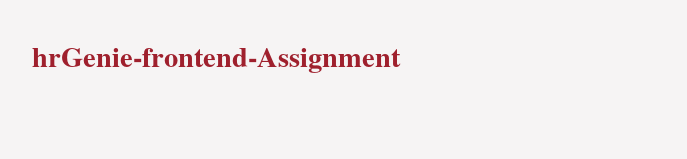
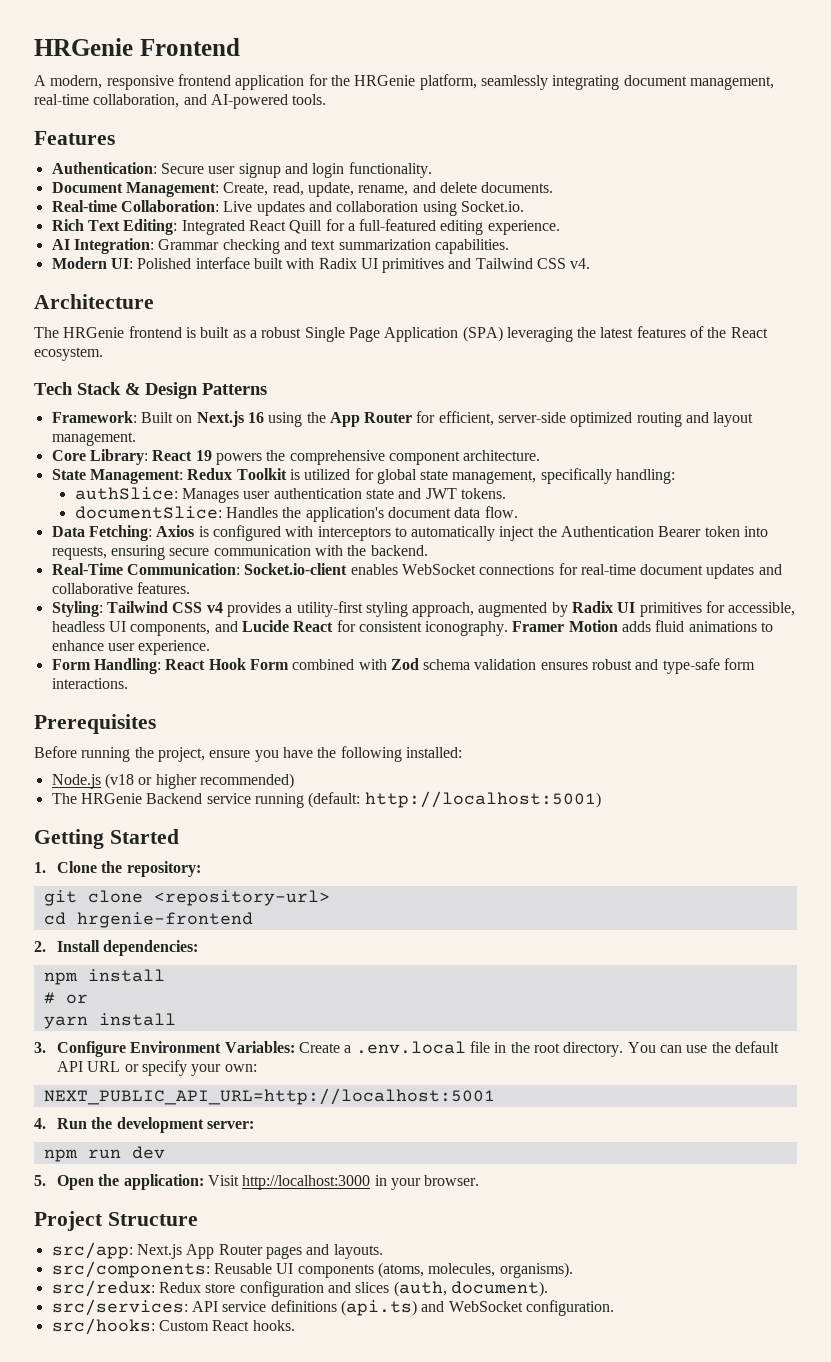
- hrGenie-frontend-Assignment
+ HRGenie Frontend
+ A modern, responsive frontend application for the HRGenie platform, seamlessly integrating document management, real-time collaboration, and AI-powered tools.
+ Features
+ Authentication: Secure user signup and login functionality.
+ Document Management: Create, read, update, rename, and delete documents.
+ Real-time Collaboration: Live updates and collaboration using Socket.io.
+ Rich Text Editing: Integrated React Quill for a full-featured editing experience.
+ AI Integration: Grammar checking and text summarization capabilities.
+ Modern UI: Polished interface built with Radix UI primitives and Tailwind CSS v4.
+ Architecture
+ The HRGenie frontend is built as a robust Single Page Application (SPA) leveraging the latest features of the React ecosystem.
+ Tech Stack & Design Patterns
+ Framework: Built on Next.js 16 using the App Router for efficient, server-side optimized routing and layout management.
+ Core Library: React 19 powers the comprehensive component architecture.
+ State Management: Redux Toolkit is utilized for global state management, specifically handling:
+ authSlice: Manages user authentication state and JWT tokens.
+ documentSlice: Handles the application's document data flow.
+ Data Fetching: Axios is configured with interceptors to automatically inject the Authentication Bearer token into requests, ensuring secure communication with the backend.
+ Real-Time Communication: Socket.io-client enables WebSocket connections for real-time document updates and collaborative features.
+ Styling: Tailwind CSS v4 provides a utility-first styling approach, augmented by Radix UI primitives for accessible, headless UI components, and Lucide React for consistent iconography. Framer Motion adds fluid animations to enhance user experience.
+ Form Handling: React Hook Form combined with Zod schema validation ensures robust and type-safe form interactions.
+ Prerequisites
+ Before running the project, ensure you have the following installed:
+ Node.js (v18 or higher recommended)
+ The HRGenie Backend service running (default: http://localhost:5001)
+ Getting Started
+ 1. Clone the repository:
+ git clone <repository-url>
+ cd hrgenie-frontend
+ 2. Install dependencies:
+ npm install
+ # or
+ yarn install
+ 3. Configure Environment Variables: Create a .env.local file in the root directory. You can use the default API URL or specify your own:
+ NEXT_PUBLIC_API_URL=http://localhost:5001
+ 4. Run the development server:
+ npm run dev
+ 5. Open the application: Visit http://localhost:3000 in your browser.
+ Project Structure
+ src/app: Next.js App Router pages and layouts.
+ src/components: Reusable UI components (atoms, molecules, organisms).
+ src/redux: Redux store configuration and slices (auth, document).
+ src/services: API service definitions (api.ts) and WebSocket configuration.
+ src/hooks: Custom React hooks.

